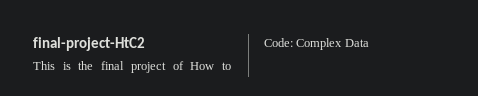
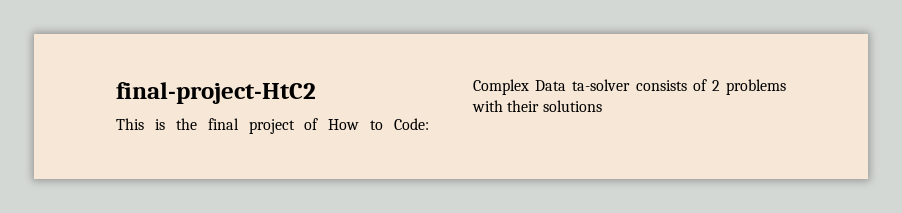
- This is the final project of How to Code: Complex Data
+ This is the final project of How to Code: Complex Data ta-solver consists of 2 problems with their solutions

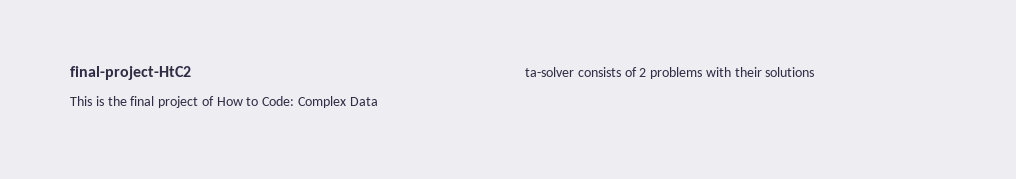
- This is the final project of How to Code: Complex Data ta-solver consists of 2 problems with their solutions
+ This is the final project of How to Code: Complex Data
+ ta-solver consists of 2 problems with their solutions

